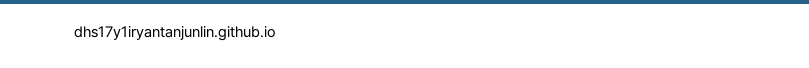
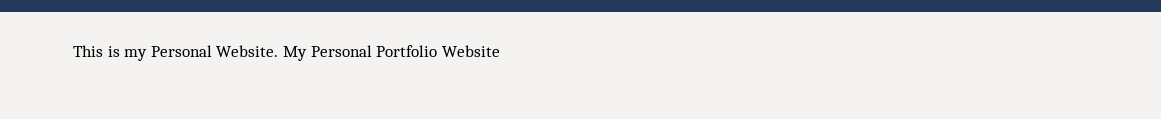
- dhs17y1iryantanjunlin.github.io
+ This is my Personal Website. My Personal Portfolio Website

